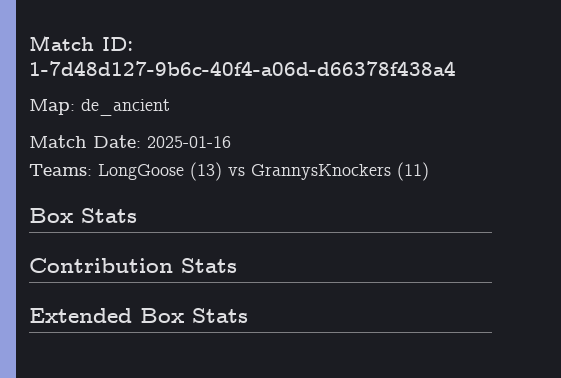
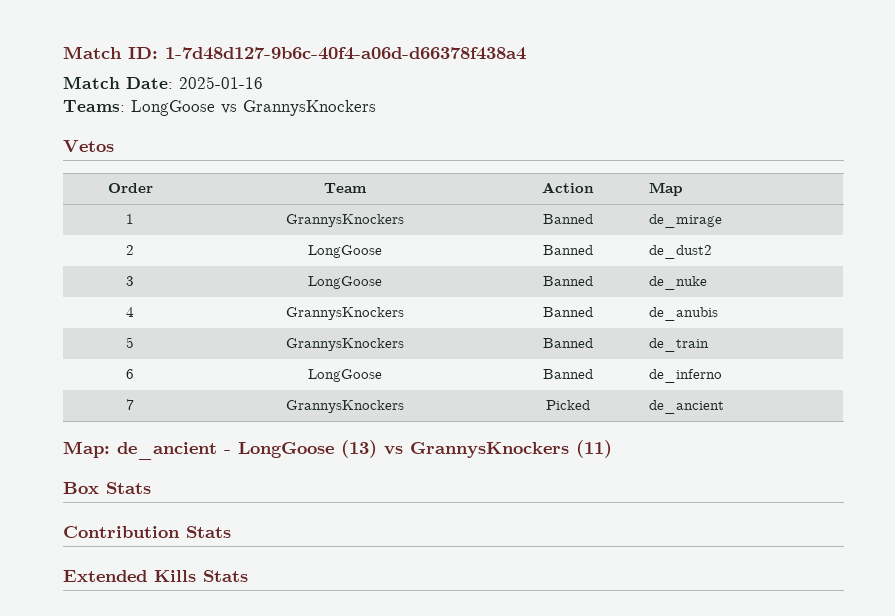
- Map: de_ancient
- Teams: LongGoose (13) vs GrannysKnockers (11)
+ Teams: LongGoose vs GrannysKnockers
+ Vetos
+ Order | Team | Action | Map
+ 1 | GrannysKnockers | Banned | de_mirage
+ 2 | LongGoose | Banned | de_dust2
+ 3 | LongGoose | Banned | de_nuke
+ 4 | GrannysKnockers | Banned | de_anubis
+ 5 | GrannysKnockers | Banned | de_train
+ 6 | LongGoose | Banned | de_inferno
+ 7 | GrannysKnockers | Picked | de_ancient
+ Map: de_ancient - LongGoose (13) vs GrannysKnockers (11)
- Extended Box Stats
+ Extended Kills Stats

